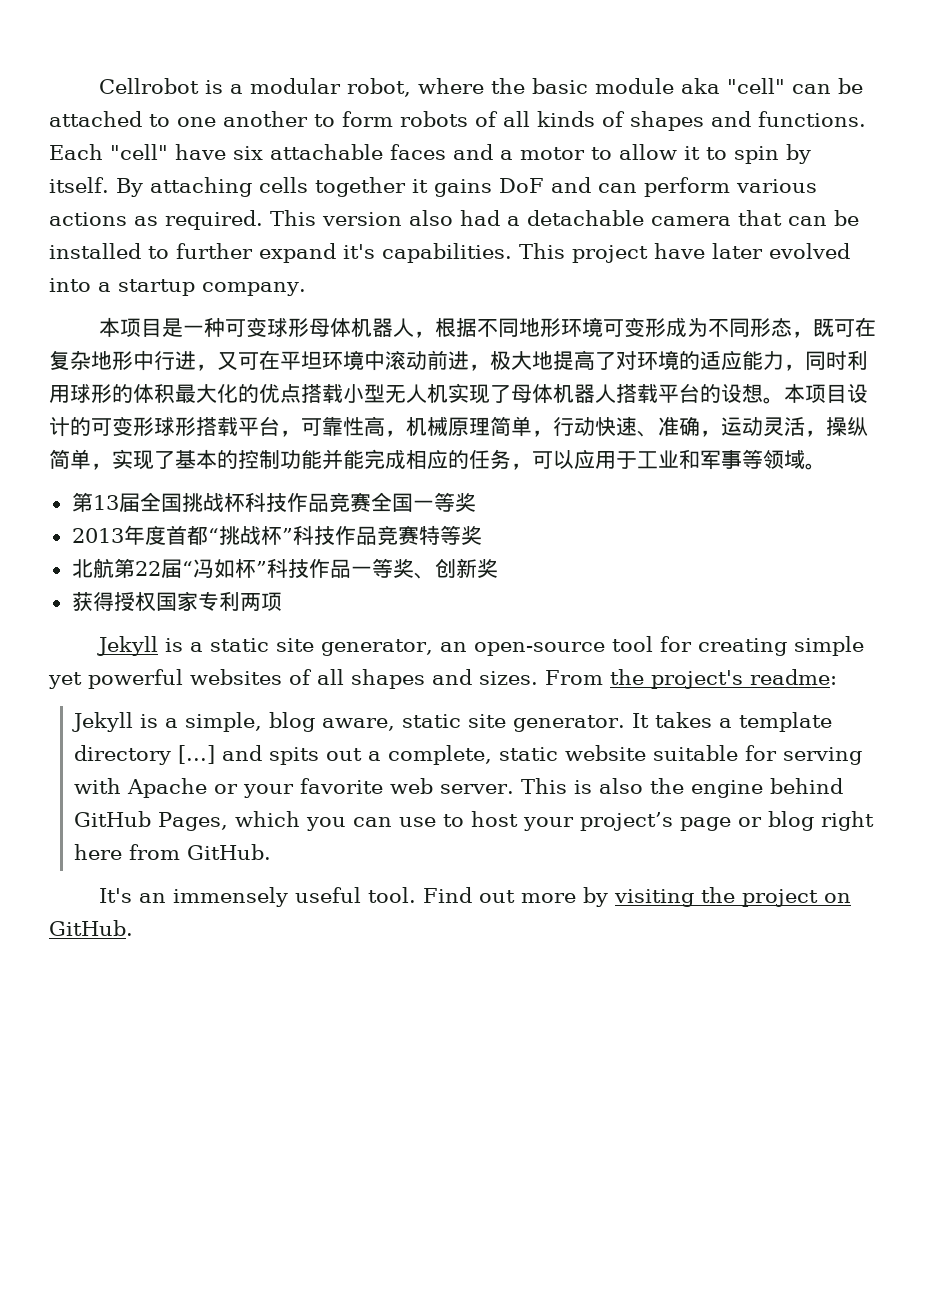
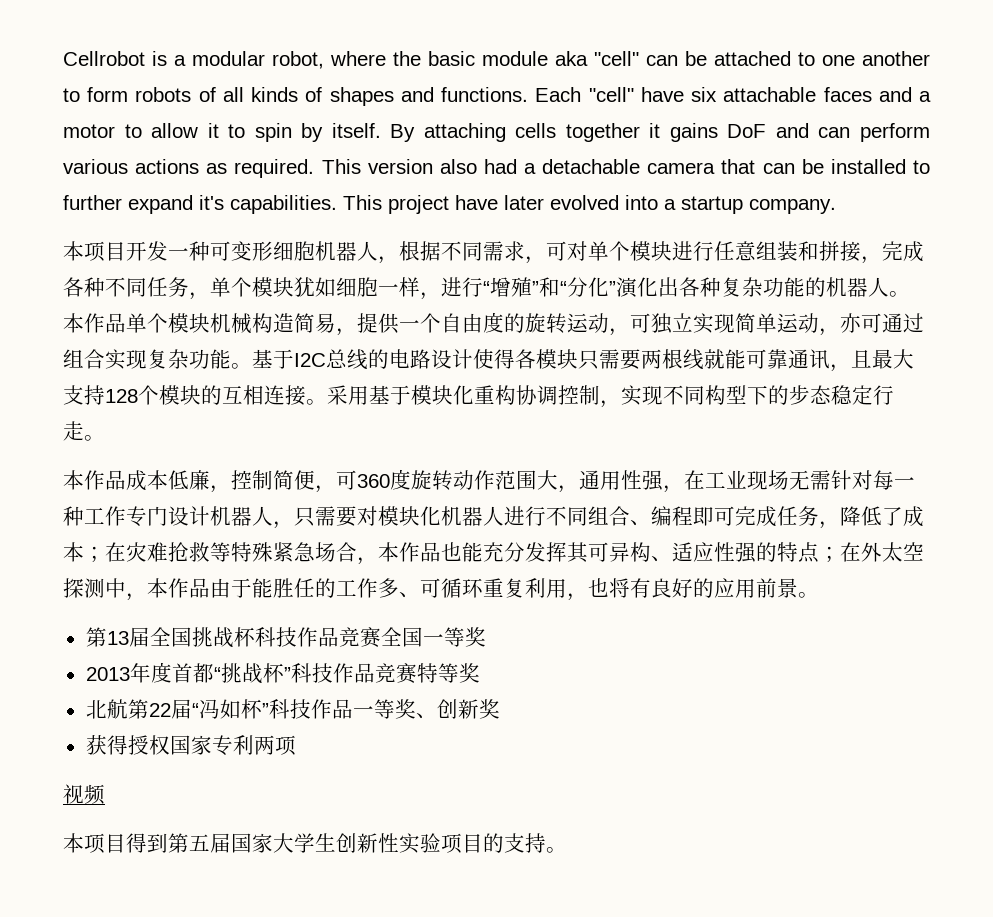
- 本项目是一种可变球形母体机器人，根据不同地形环境可变形成为不同形态，既可在复杂地形中行进，又可在平坦环境中滚动前进，极大地提高了对环境的适应能力，同时利用球形的体积最大化的优点搭载小型无人机实现了母体机器人搭载平台的设想。本项目设计的可变形球形搭载平台，可靠性高，机械原理简单，行动快速、准确，运动灵活，操纵简单，实现了基本的控制功能并能完成相应的任务，可以应用于工业和军事等领域。
+ 本项目开发一种可变形细胞机器人，根据不同需求，可对单个模块进行任意组装和拼接，完成各种不同任务，单个模块犹如细胞一样，进行“增殖”和“分化”演化出各种复杂功能的机器人。本作品单个模块机械构造简易，提供一个自由度的旋转运动，可独立实现简单运动，亦可通过组合实现复杂功能。基于I2C总线的电路设计使得各模块只需要两根线就能可靠通讯，且最大支持128个模块的互相连接。采用基于模块化重构协调控制，实现不同构型下的步态稳定行走。
+ 本作品成本低廉，控制简便，可360度旋转动作范围大，通用性强，在工业现场无需针对每一种工作专门设计机器人，只需要对模块化机器人进行不同组合、编程即可完成任务，降低了成本；在灾难抢救等特殊紧急场合，本作品也能充分发挥其可异构、适应性强的特点；在外太空探测中，本作品由于能胜任的工作多、可循环重复利用，也将有良好的应用前景。
- Jekyll is a static site generator, an open-source tool for creating simple yet powerful websites of all shapes and sizes. From the project's readme:
- Jekyll is a simple, blog aware, static site generator. It takes a template directory [...] and spits out a complete, static website suitable for serving with Apache or your favorite web server. This is also the engine behind GitHub Pages, which you can use to host your project’s page or blog right here from GitHub.
- It's an immensely useful tool. Find out more by visiting the project on GitHub.
+ 视频
+ 本项目得到第五届国家大学生创新性实验项目的支持。

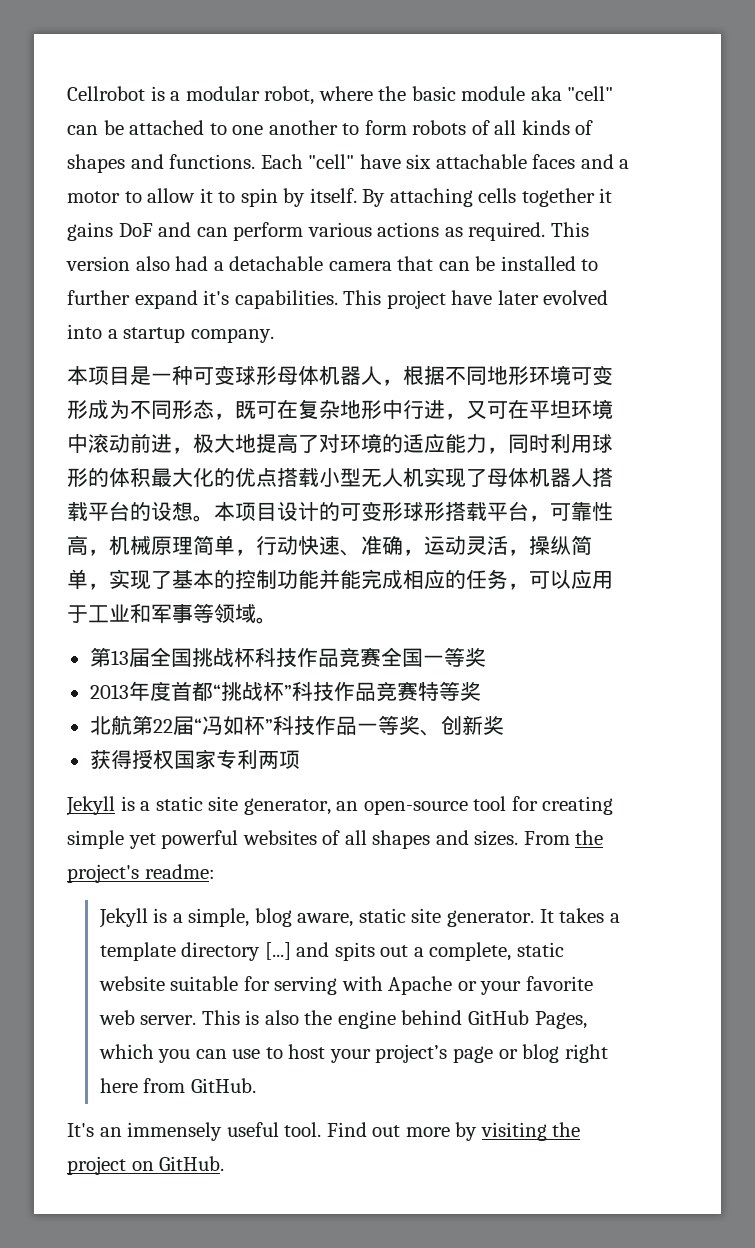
- 本项目开发一种可变形细胞机器人，根据不同需求，可对单个模块进行任意组装和拼接，完成各种不同任务，单个模块犹如细胞一样，进行“增殖”和“分化”演化出各种复杂功能的机器人。本作品单个模块机械构造简易，提供一个自由度的旋转运动，可独立实现简单运动，亦可通过组合实现复杂功能。基于I2C总线的电路设计使得各模块只需要两根线就能可靠通讯，且最大支持128个模块的互相连接。采用基于模块化重构协调控制，实现不同构型下的步态稳定行走。
- 本作品成本低廉，控制简便，可360度旋转动作范围大，通用性强，在工业现场无需针对每一种工作专门设计机器人，只需要对模块化机器人进行不同组合、编程即可完成任务，降低了成本；在灾难抢救等特殊紧急场合，本作品也能充分发挥其可异构、适应性强的特点；在外太空探测中，本作品由于能胜任的工作多、可循环重复利用，也将有良好的应用前景。
+ 本项目是一种可变球形母体机器人，根据不同地形环境可变形成为不同形态，既可在复杂地形中行进，又可在平坦环境中滚动前进，极大地提高了对环境的适应能力，同时利用球形的体积最大化的优点搭载小型无人机实现了母体机器人搭载平台的设想。本项目设计的可变形球形搭载平台，可靠性高，机械原理简单，行动快速、准确，运动灵活，操纵简单，实现了基本的控制功能并能完成相应的任务，可以应用于工业和军事等领域。
- 视频
- 本项目得到第五届国家大学生创新性实验项目的支持。
+ Jekyll is a static site generator, an open-source tool for creating simple yet powerful websites of all shapes and sizes. From the project's readme:
+ Jekyll is a simple, blog aware, static site generator. It takes a template directory [...] and spits out a complete, static website suitable for serving with Apache or your favorite web server. This is also the engine behind GitHub Pages, which you can use to host your project’s page or blog right here from GitHub.
+ It's an immensely useful tool. Find out more by visiting the project on GitHub.

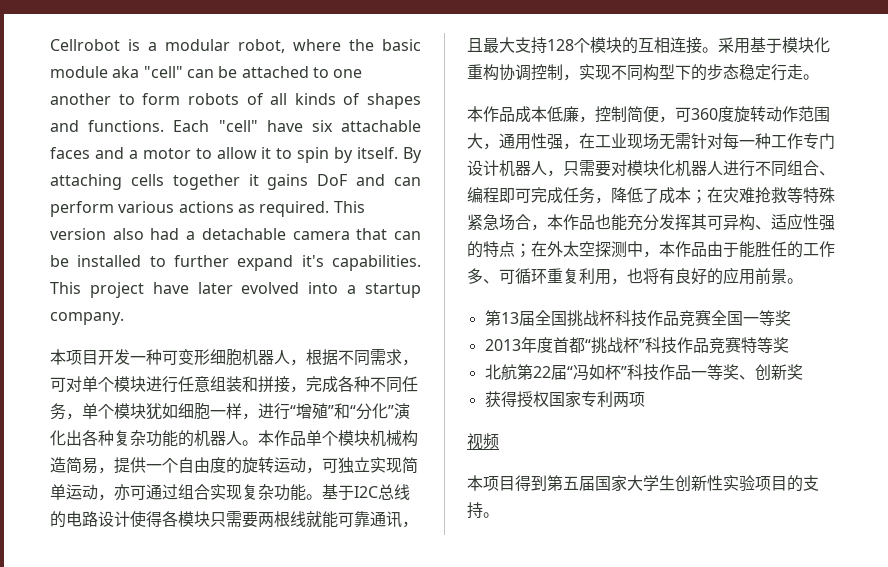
- 本项目是一种可变球形母体机器人，根据不同地形环境可变形成为不同形态，既可在复杂地形中行进，又可在平坦环境中滚动前进，极大地提高了对环境的适应能力，同时利用球形的体积最大化的优点搭载小型无人机实现了母体机器人搭载平台的设想。本项目设计的可变形球形搭载平台，可靠性高，机械原理简单，行动快速、准确，运动灵活，操纵简单，实现了基本的控制功能并能完成相应的任务，可以应用于工业和军事等领域。
+ 本项目开发一种可变形细胞机器人，根据不同需求，可对单个模块进行任意组装和拼接，完成各种不同任务，单个模块犹如细胞一样，进行“增殖”和“分化”演化出各种复杂功能的机器人。本作品单个模块机械构造简易，提供一个自由度的旋转运动，可独立实现简单运动，亦可通过组合实现复杂功能。基于I2C总线的电路设计使得各模块只需要两根线就能可靠通讯，且最大支持128个模块的互相连接。采用基于模块化重构协调控制，实现不同构型下的步态稳定行走。
+ 本作品成本低廉，控制简便，可360度旋转动作范围大，通用性强，在工业现场无需针对每一种工作专门设计机器人，只需要对模块化机器人进行不同组合、编程即可完成任务，降低了成本；在灾难抢救等特殊紧急场合，本作品也能充分发挥其可异构、适应性强的特点；在外太空探测中，本作品由于能胜任的工作多、可循环重复利用，也将有良好的应用前景。
- Jekyll is a static site generator, an open-source tool for creating simple yet powerful websites of all shapes and sizes. From the project's readme:
- Jekyll is a simple, blog aware, static site generator. It takes a template directory [...] and spits out a complete, static website suitable for serving with Apache or your favorite web server. This is also the engine behind GitHub Pages, which you can use to host your project’s page or blog right here from GitHub.
- It's an immensely useful tool. Find out more by visiting the project on GitHub.
+ 视频
+ 本项目得到第五届国家大学生创新性实验项目的支持。

